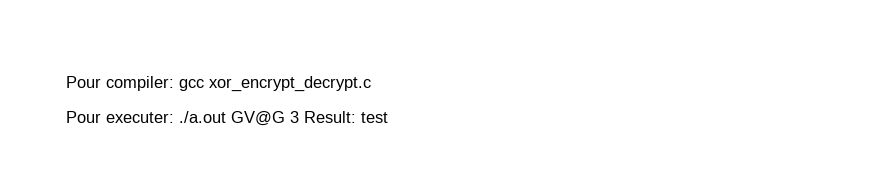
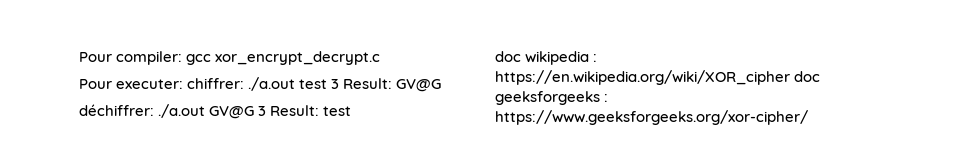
- Pour executer: ./a.out GV@G 3 Result: test
+ Pour executer: chiffrer: ./a.out test 3 Result: GV@G
+ déchiffrer: ./a.out GV@G 3 Result: test
+ doc wikipedia : https://en.wikipedia.org/wiki/XOR_cipher doc geeksforgeeks : https://www.geeksforgeeks.org/xor-cipher/

